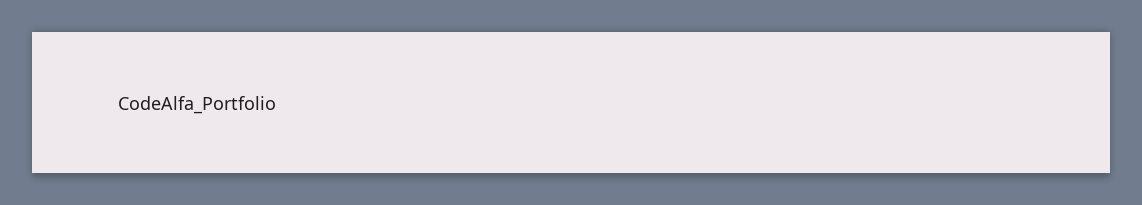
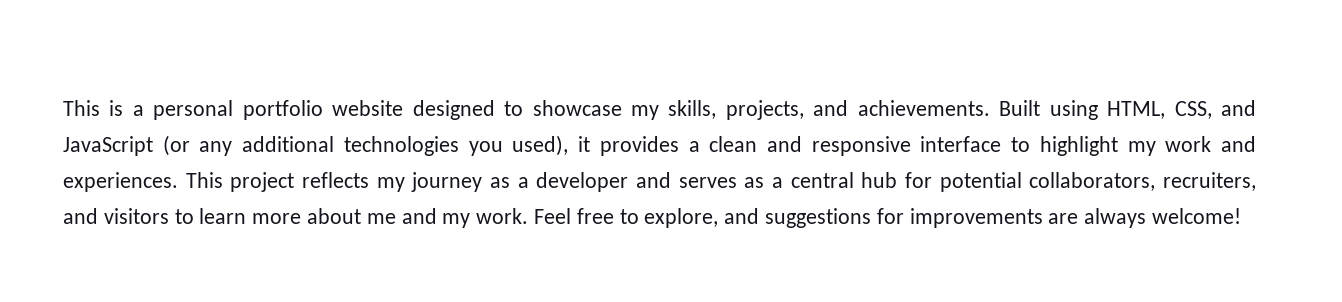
- CodeAlfa_Portfolio
+ This is a personal portfolio website designed to showcase my skills, projects, and achievements. Built using HTML, CSS, and JavaScript (or any additional technologies you used), it provides a clean and responsive interface to highlight my work and experiences. This project reflects my journey as a developer and serves as a central hub for potential collaborators, recruiters, and visitors to learn more about me and my work. Feel free to explore, and suggestions for improvements are always welcome!

